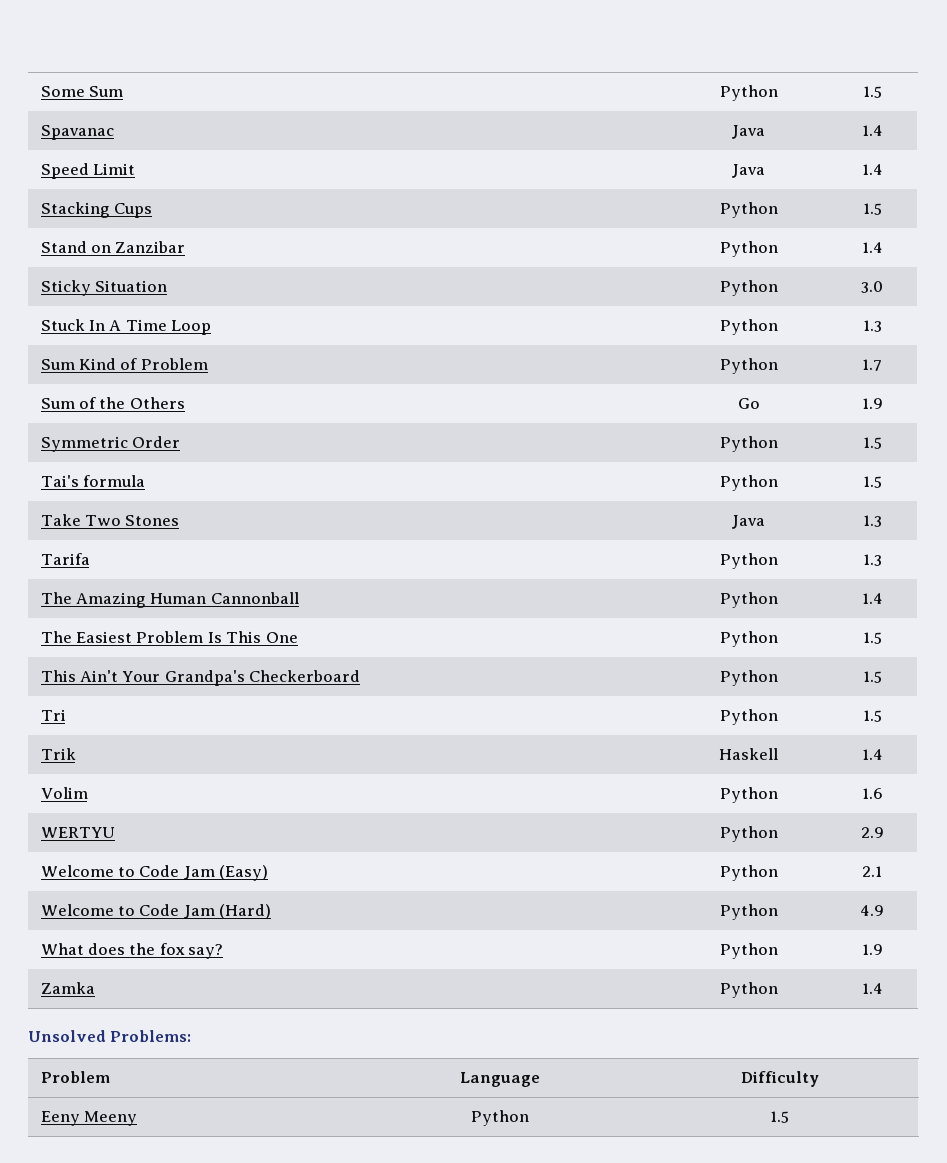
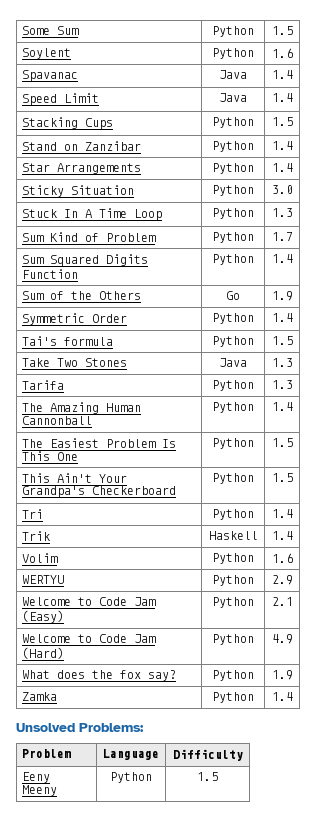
+ Soylent | Python | 1.6
+ Star Arrangements | Python | 1.4
+ Sum Squared Digits Function | Python | 1.4
- Symmetric Order | Python | 1.5
+ Symmetric Order | Python | 1.4
- Tri | Python | 1.5
+ Tri | Python | 1.4

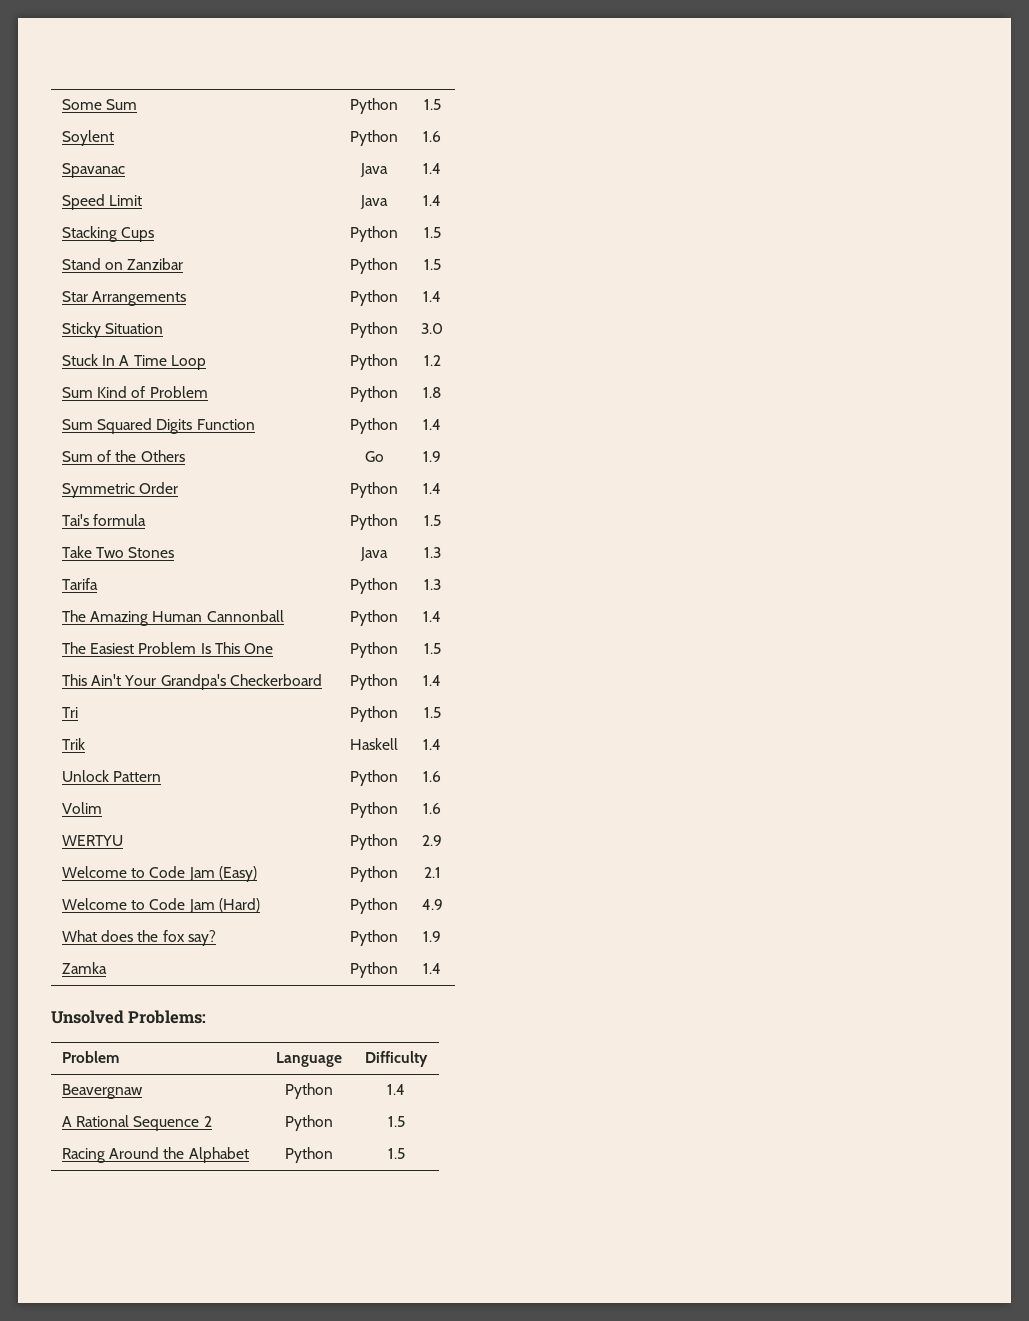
- Stand on Zanzibar | Python | 1.4
+ Stand on Zanzibar | Python | 1.5
- Stuck In A Time Loop | Python | 1.3
+ Stuck In A Time Loop | Python | 1.2
- Sum Kind of Problem | Python | 1.7
+ Sum Kind of Problem | Python | 1.8
- This Ain't Your Grandpa's Checkerboard | Python | 1.5
+ This Ain't Your Grandpa's Checkerboard | Python | 1.4
- Tri | Python | 1.4
+ Tri | Python | 1.5
+ Unlock Pattern | Python | 1.6
- Eeny Meeny | Python | 1.5
+ Beavergnaw | Python | 1.4
+ A Rational Sequence 2 | Python | 1.5
+ Racing Around the Alphabet | Python | 1.5

